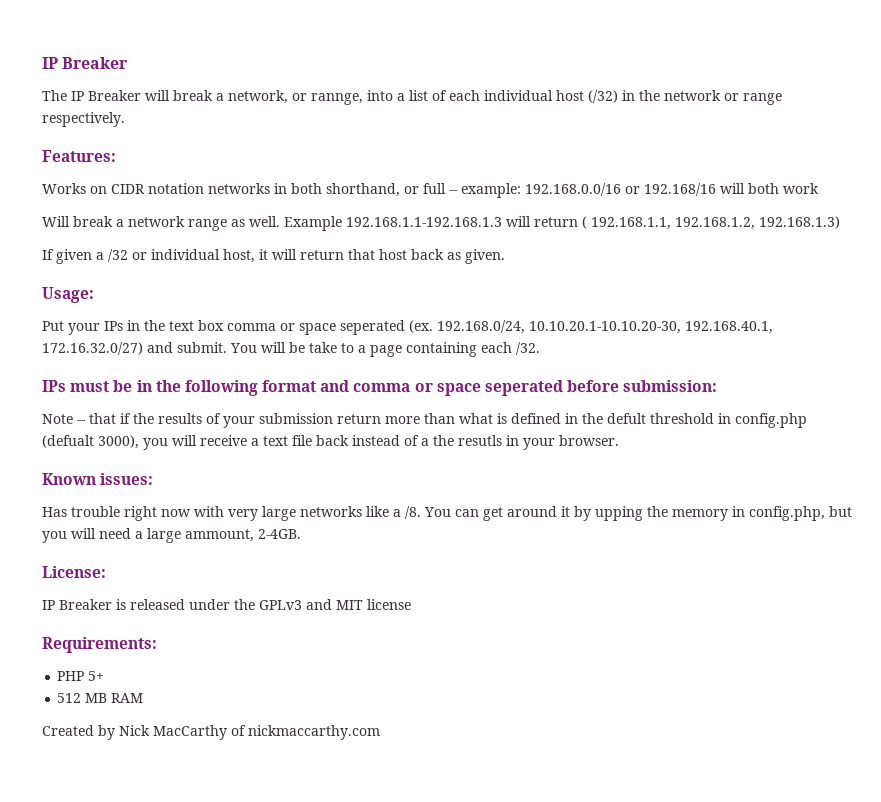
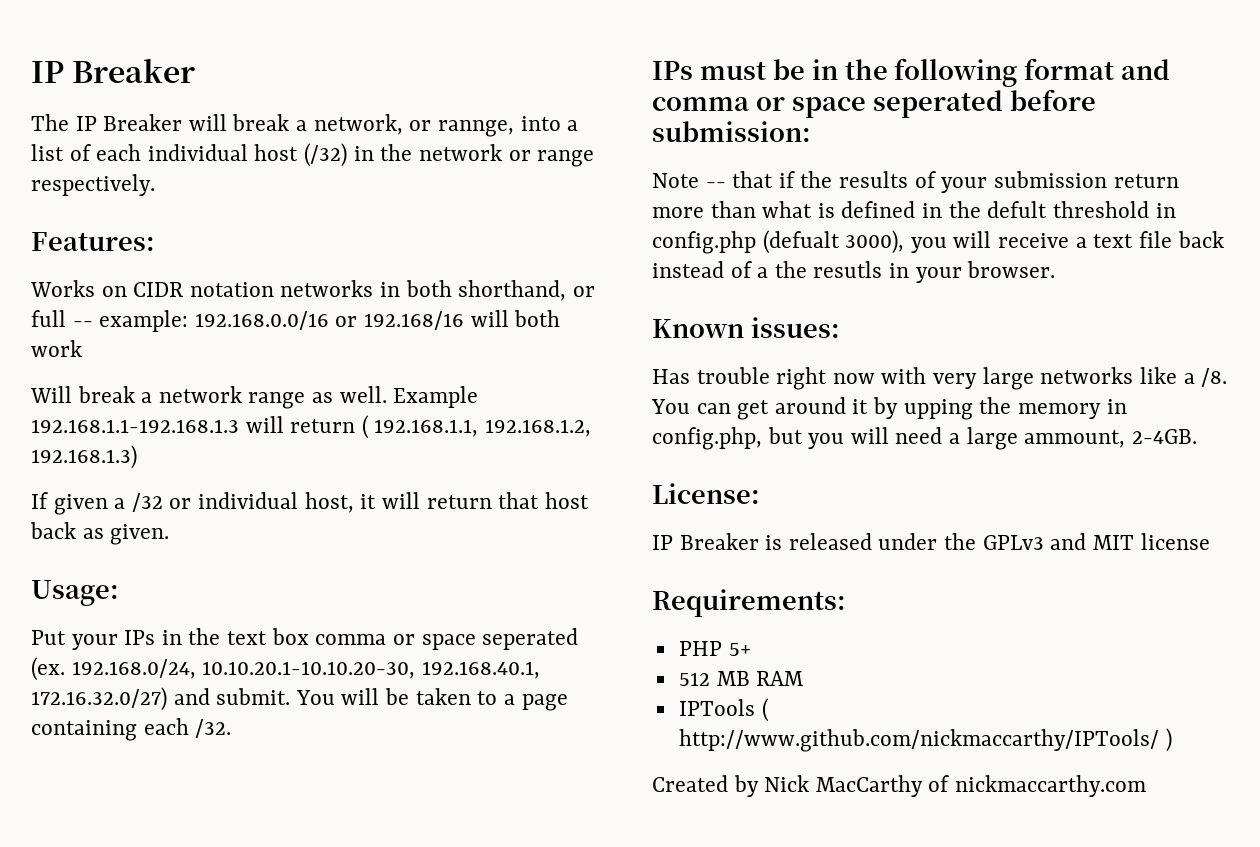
- You will be take to a page containing each /32.
+ You will be taken to a page containing each /32.
+ IPTools ( http://www.github.com/nickmaccarthy/IPTools/ )

